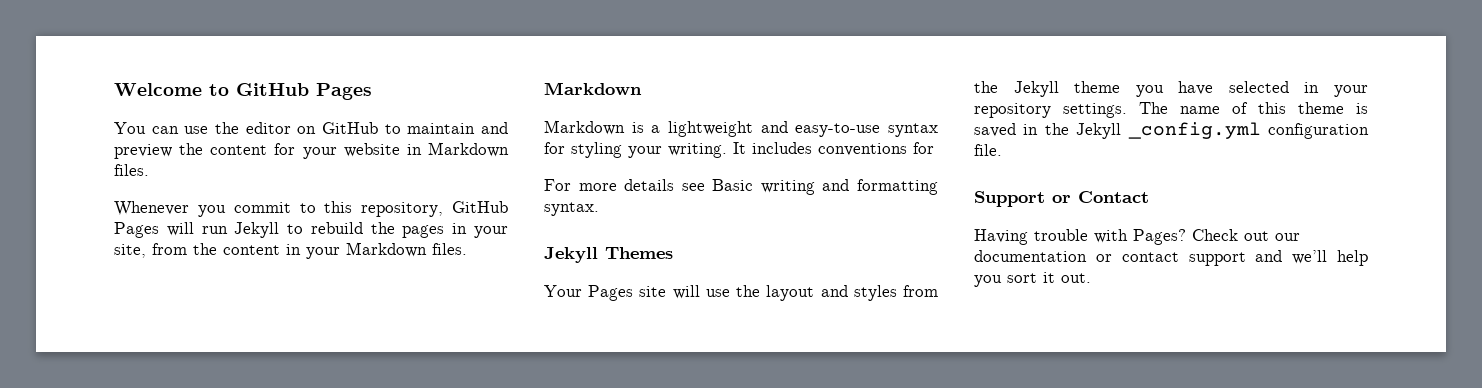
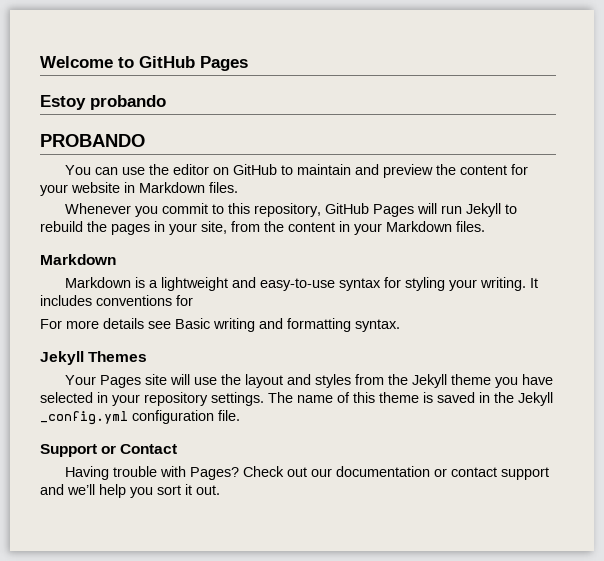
+ Estoy probando
+ PROBANDO

